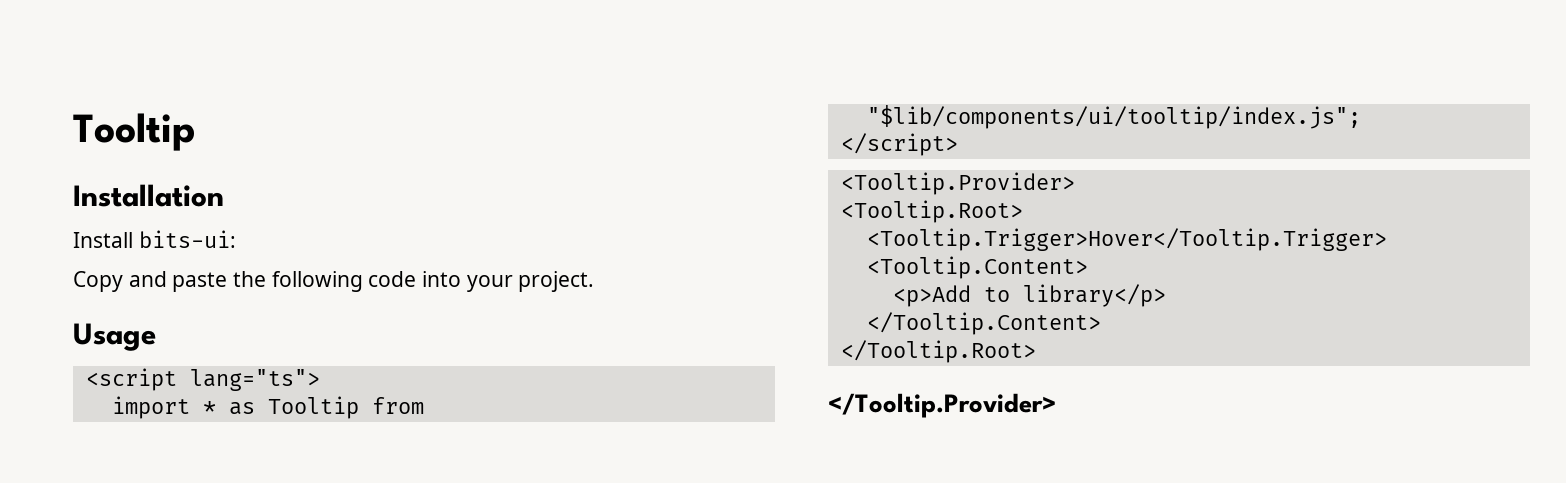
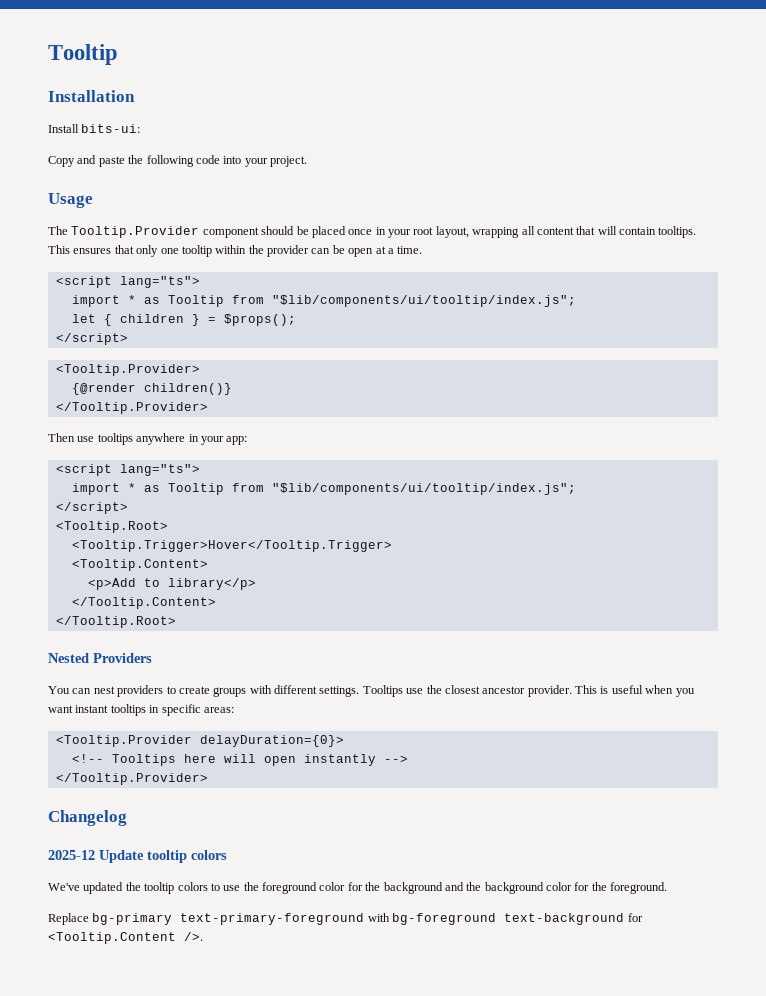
+ The Tooltip.Provider component should be placed once in your root layout, wrapping all content that will contain tooltips. This ensures that only one tooltip within the provider can be open at a time.
+ <script lang="ts">
+ import * as Tooltip from "$lib/components/ui/tooltip/index.js";
+ let { children } = $props();
+ </script>
+ <Tooltip.Provider>
+ {@render children()}
+ </Tooltip.Provider>
+ Then use tooltips anywhere in your app:
- <Tooltip.Provider>
+ Nested Providers
+ You can nest providers to create groups with different settings. Tooltips use the closest ancestor provider. This is useful when you want instant tooltips in specific areas:
+ <Tooltip.Provider delayDuration={0}>
+ <!-- Tooltips here will open instantly -->
  </Tooltip.Provider>
+ Changelog
+ 2025-12 Update tooltip colors
+ We've updated the tooltip colors to use the foreground color for the background and the background color for the foreground.
+ Replace bg-primary text-primary-foreground with bg-foreground text-background for <Tooltip.Content />.

